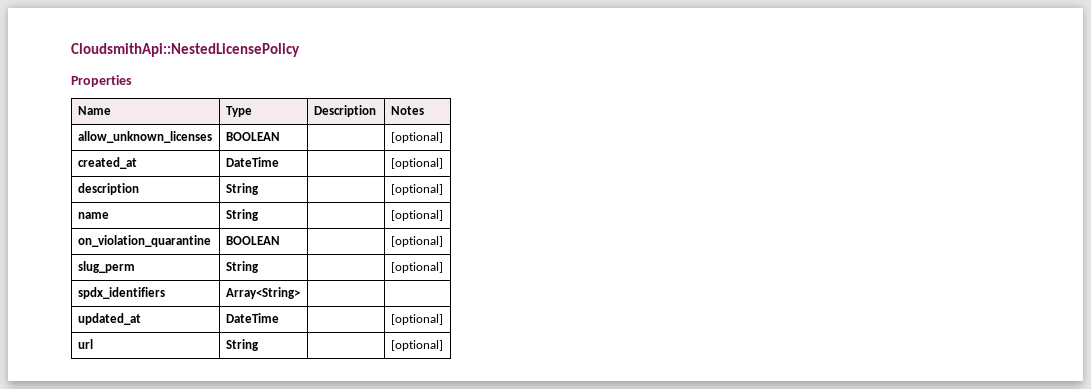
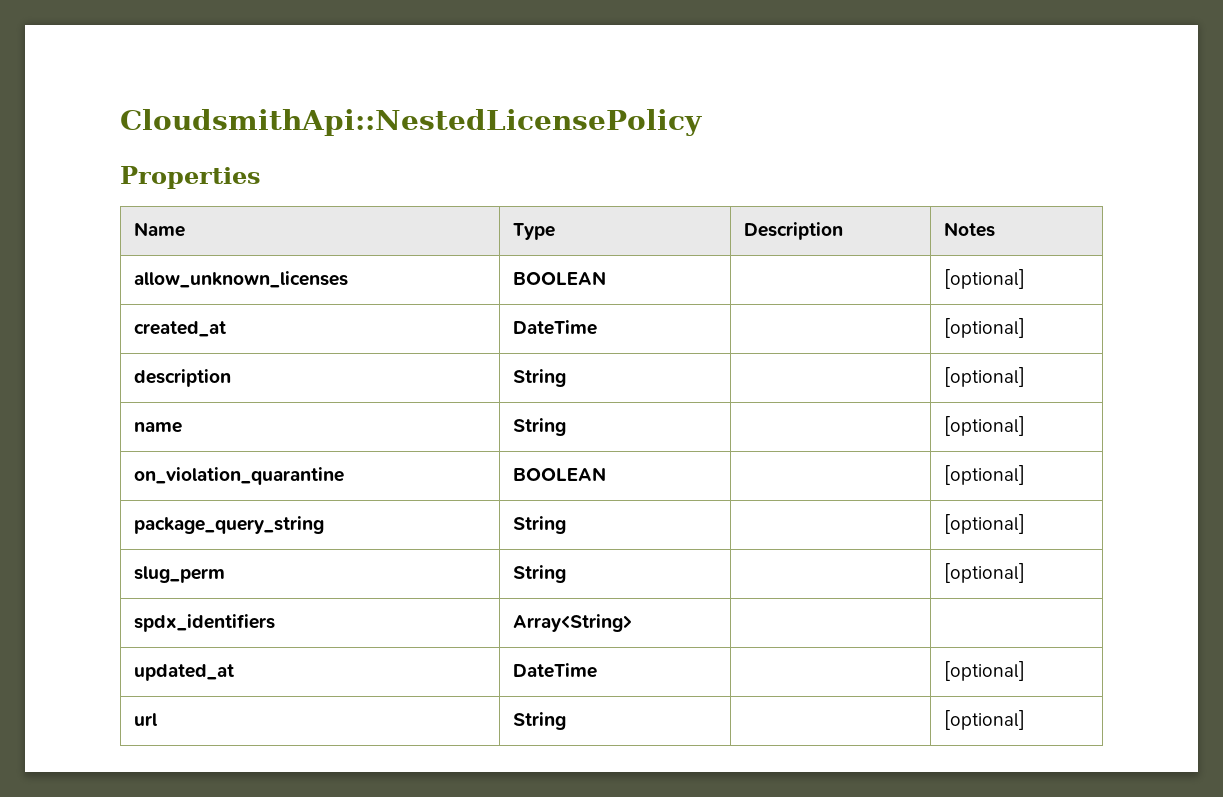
+ package_query_string | String | | [optional]

